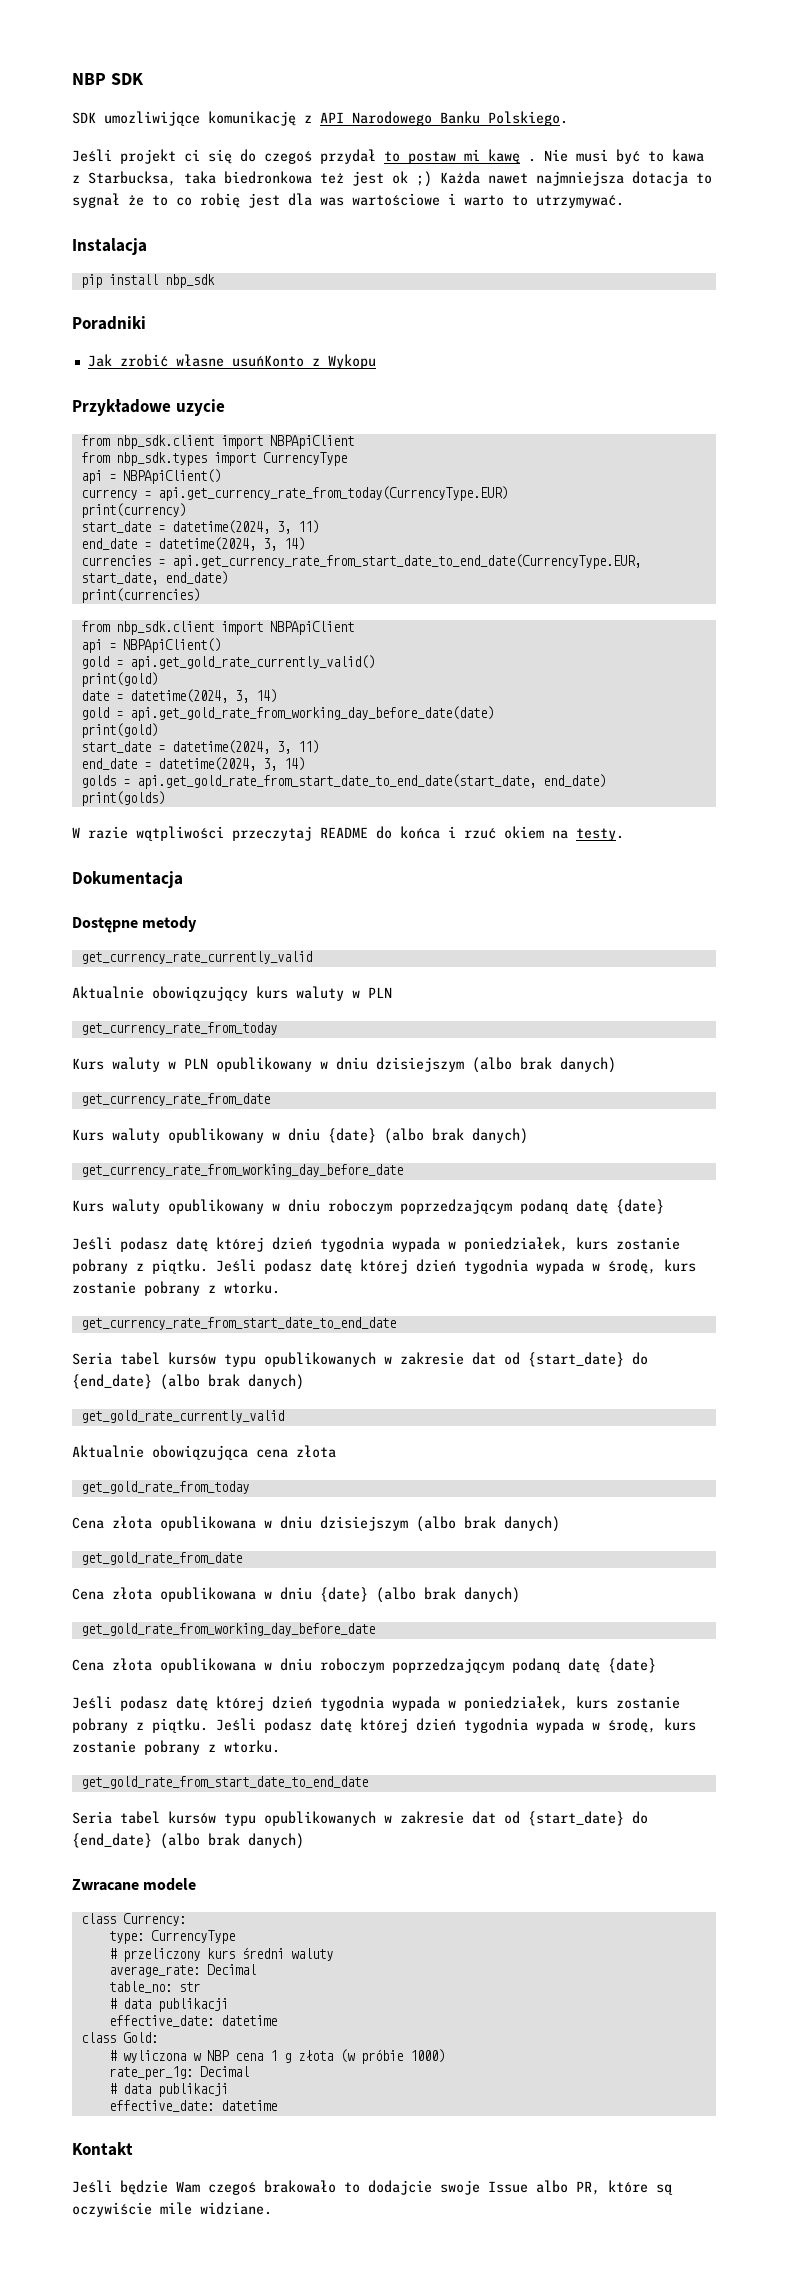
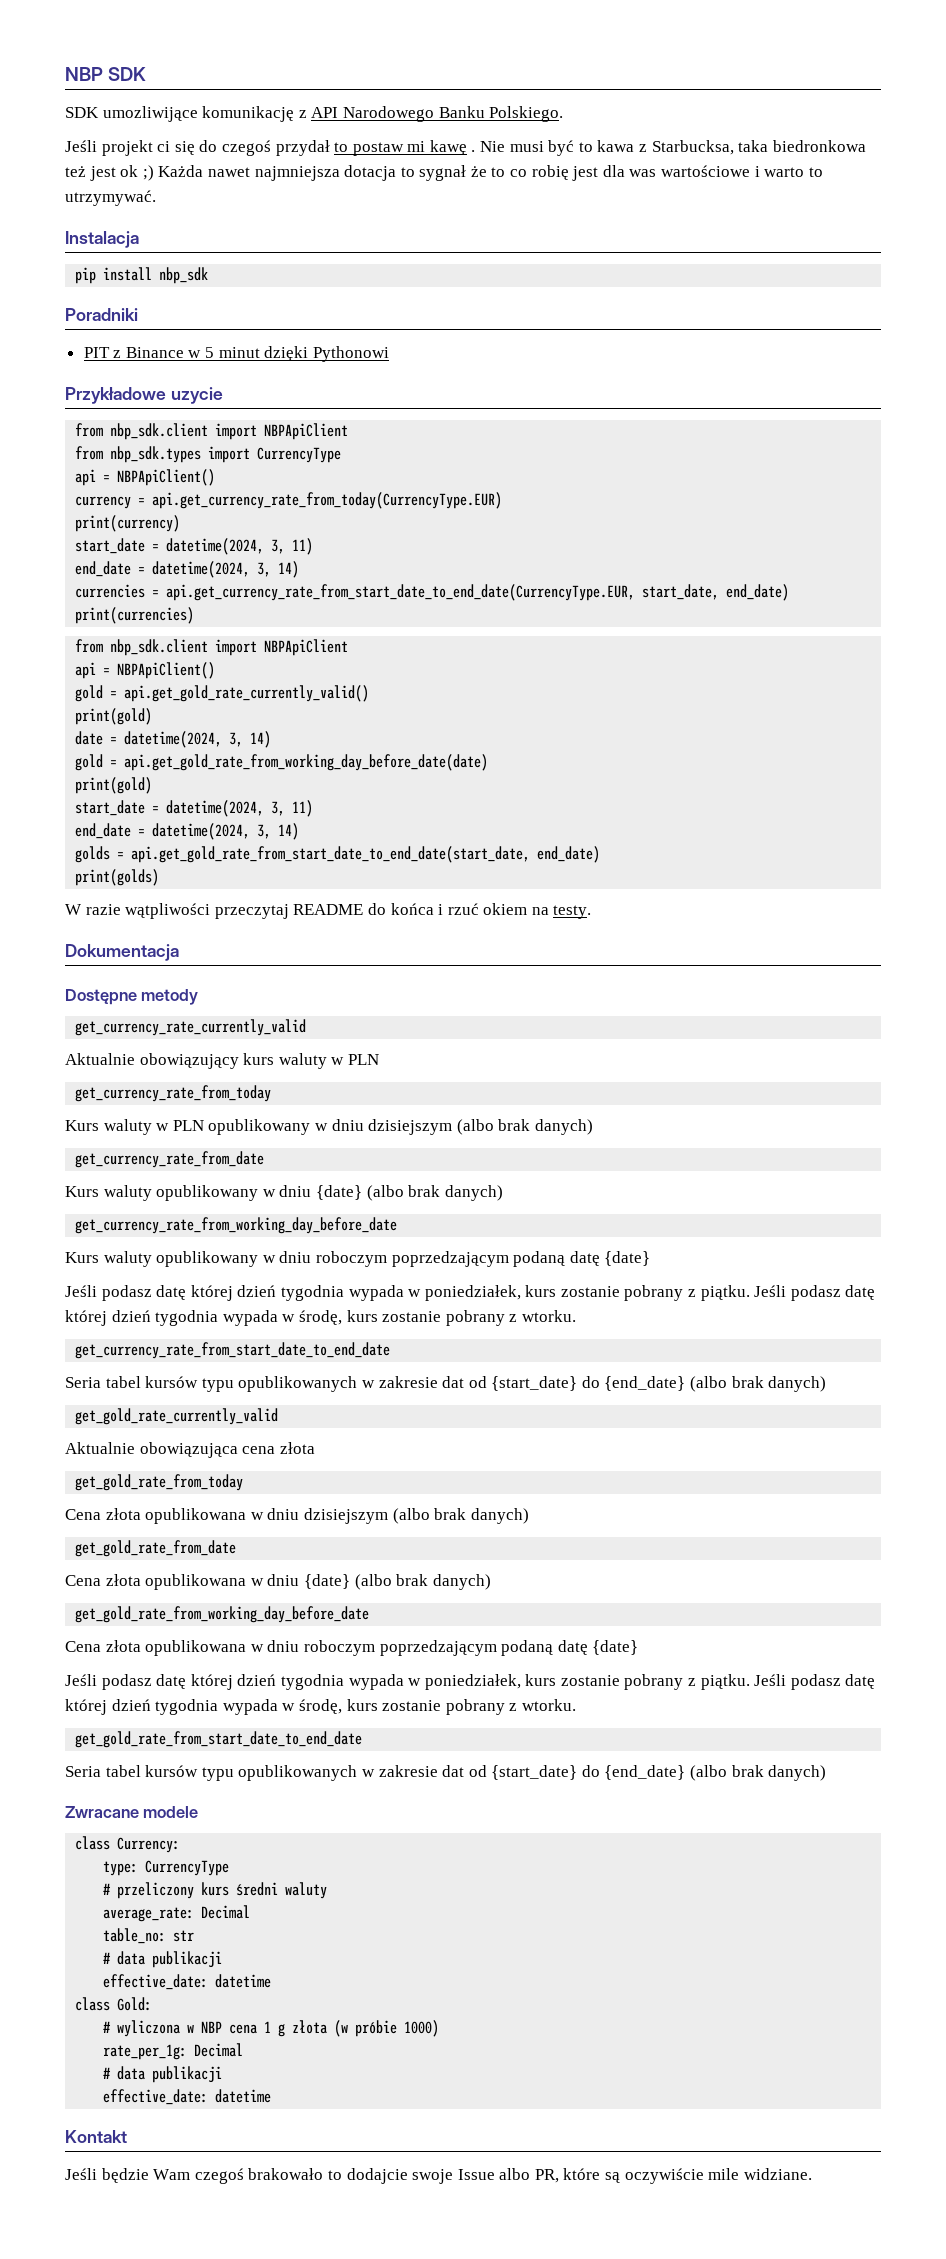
- Jak zrobić własne usuńKonto z Wykopu
+ PIT z Binance w 5 minut dzięki Pythonowi

